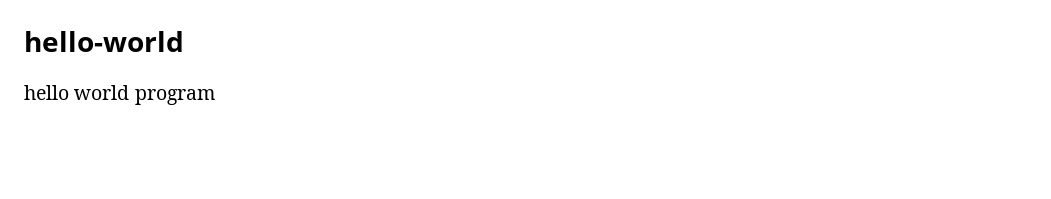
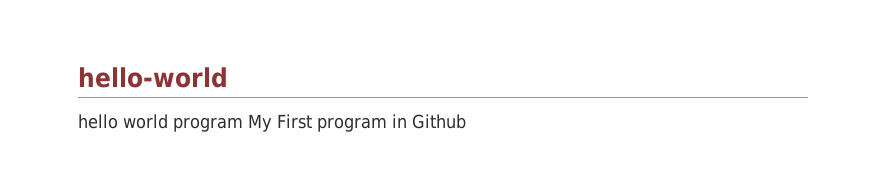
- hello world program
+ hello world program My First program in Github

